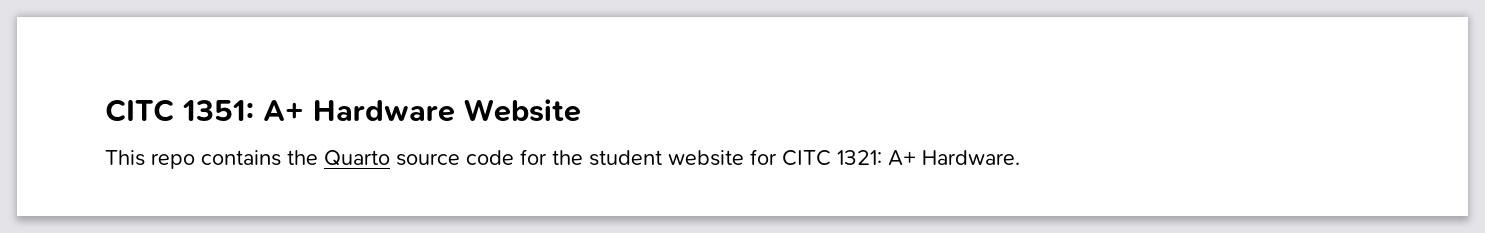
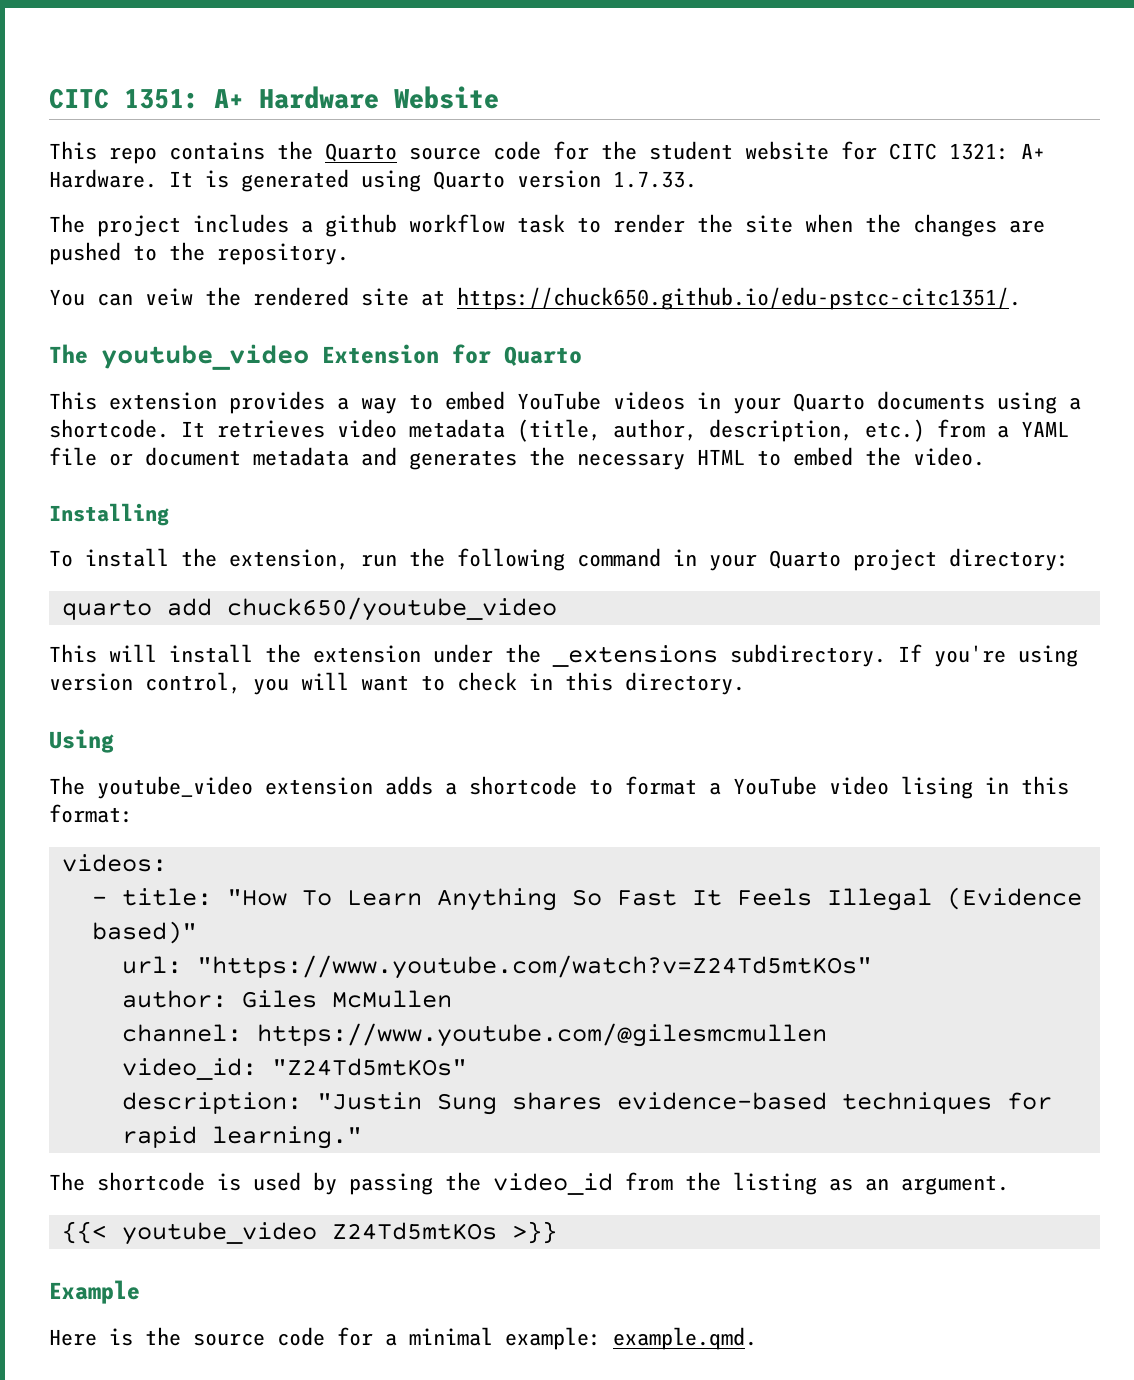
+ It is generated using Quarto version 1.7.33.
+ The project includes a github workflow task to render the site when the changes are pushed to the repository.
+ You can veiw the rendered site at https://chuck650.github.io/edu-pstcc-citc1351/.
+ The youtube_video Extension for Quarto
+ This extension provides a way to embed YouTube videos in your Quarto documents using a shortcode. It retrieves video metadata (title, author, description, etc.) from a YAML file or document metadata and generates the necessary HTML to embed the video.
+ Installing
+ To install the extension, run the following command in your Quarto project directory:
+ quarto add chuck650/youtube_video
+ This will install the extension under the _extensions subdirectory. If you're using version control, you will want to check in this directory.
+ Using
+ The youtube_video extension adds a shortcode to format a YouTube video lising in this format:
+ videos:
+ - title: "How To Learn Anything So Fast It Feels Illegal (Evidence based)"
+ url: "https://www.youtube.com/watch?v=Z24Td5mtKOs"
+ author: Giles McMullen
+ channel: https://www.youtube.com/@gilesmcmullen
+ video_id: "Z24Td5mtKOs"
+ description: "Justin Sung shares evidence-based techniques for rapid learning."
+ The shortcode is used by passing the video_id from the listing as an argument.
+ {{< youtube_video Z24Td5mtKOs >}}
+ Example
+ Here is the source code for a minimal example: example.qmd.

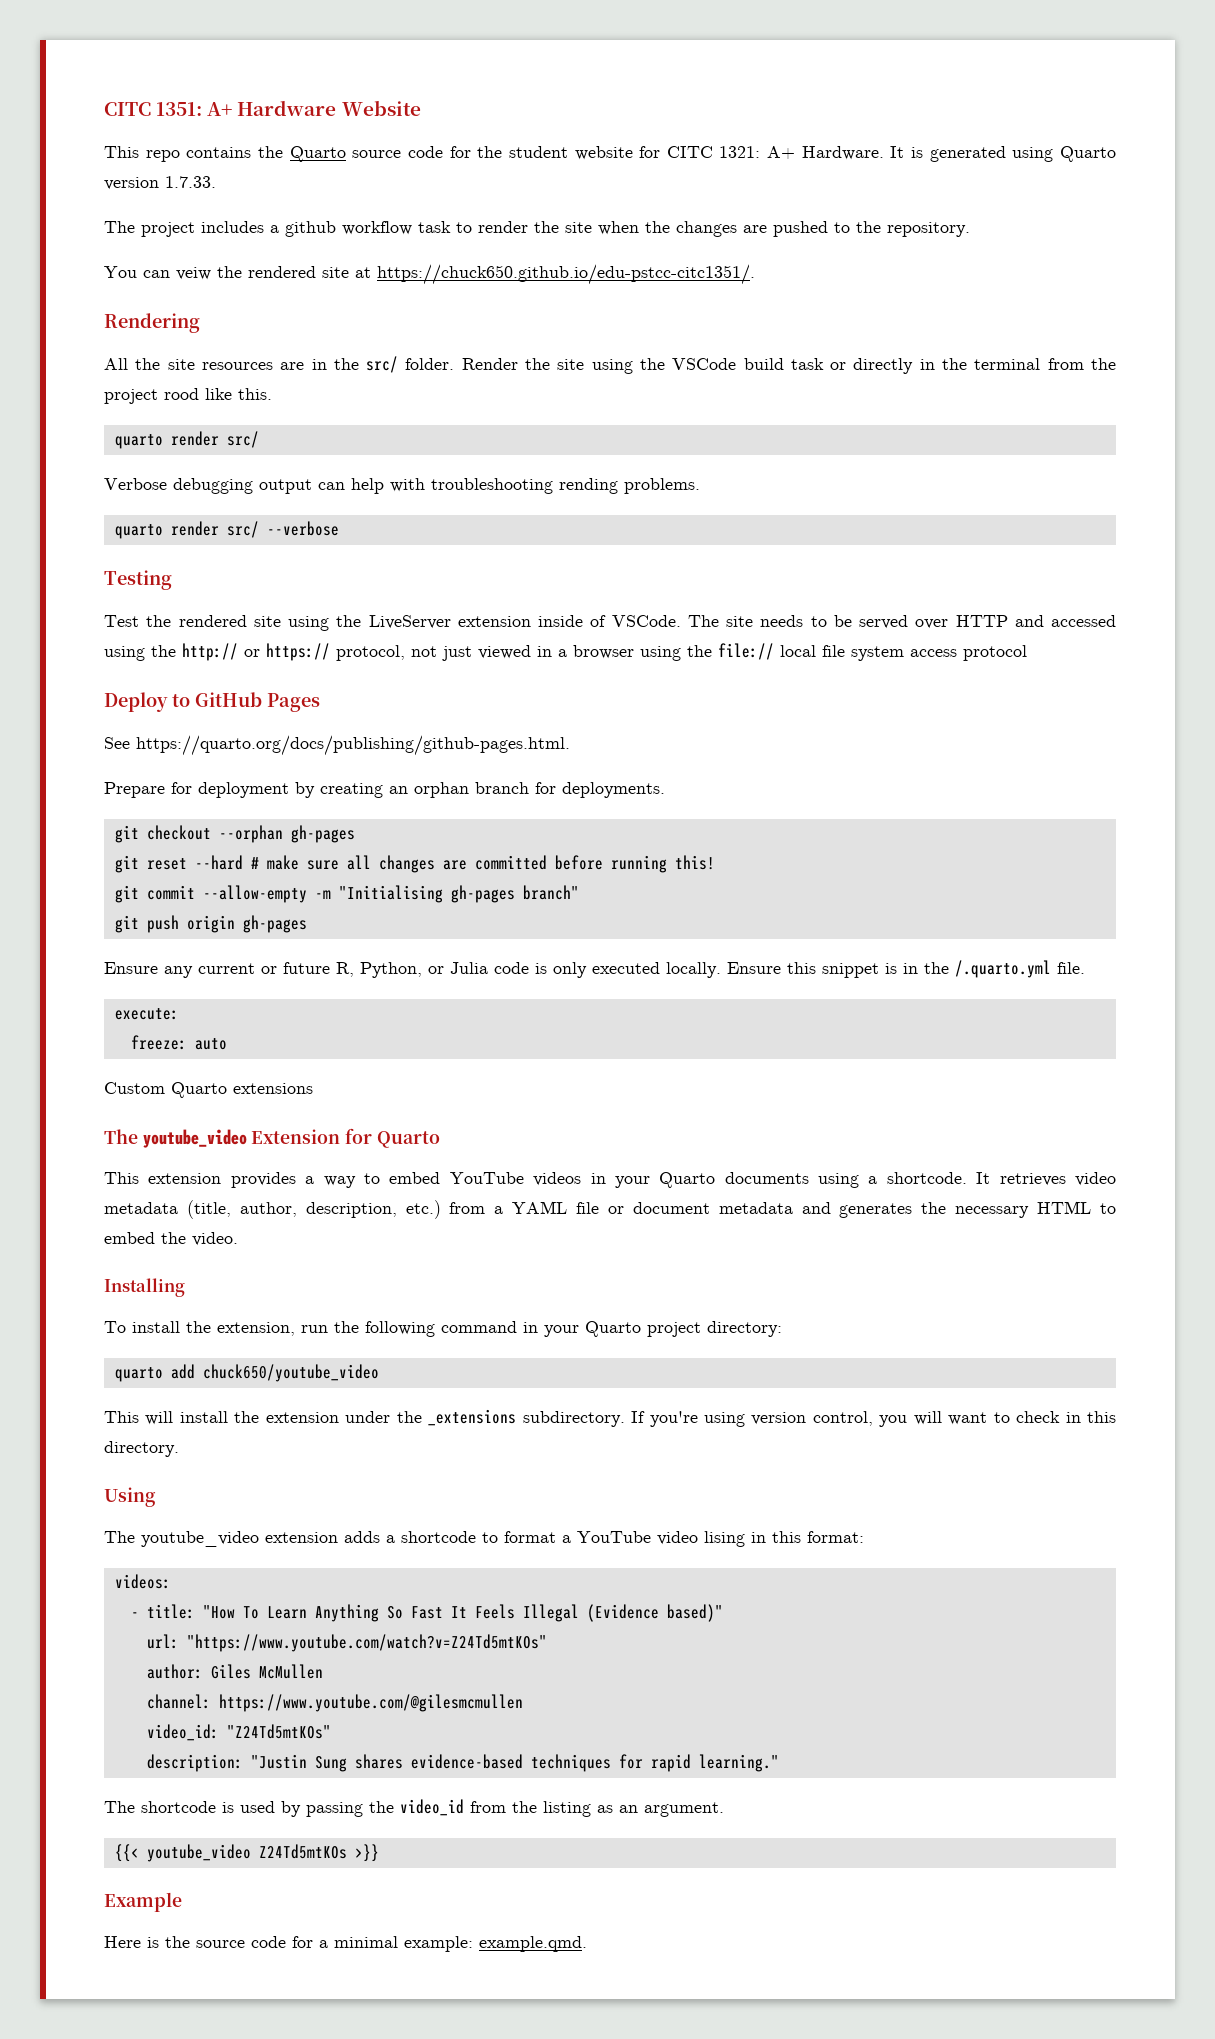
+ Rendering
+ All the site resources are in the src/ folder. Render the site using the VSCode build task or directly in the terminal from the project rood like this.
+ quarto render src/
+ Verbose debugging output can help with troubleshooting rending problems.
+ quarto render src/ --verbose
+ Testing
+ Test the rendered site using the LiveServer extension inside of VSCode. The site needs to be served over HTTP and accessed using the http:// or https:// protocol, not just viewed in a browser using the file:// local file system access protocol
+ Deploy to GitHub Pages
+ See https://quarto.org/docs/publishing/github-pages.html.
+ Prepare for deployment by creating an orphan branch for deployments.
+ git checkout --orphan gh-pages
+ git reset --hard # make sure all changes are committed before running this!
+ git commit --allow-empty -m "Initialising gh-pages branch"
+ git push origin gh-pages
+ Ensure any current or future R, Python, or Julia code is only executed locally. Ensure this snippet is in the /.quarto.yml file.
+ execute:
+ freeze: auto
+ Custom Quarto extensions

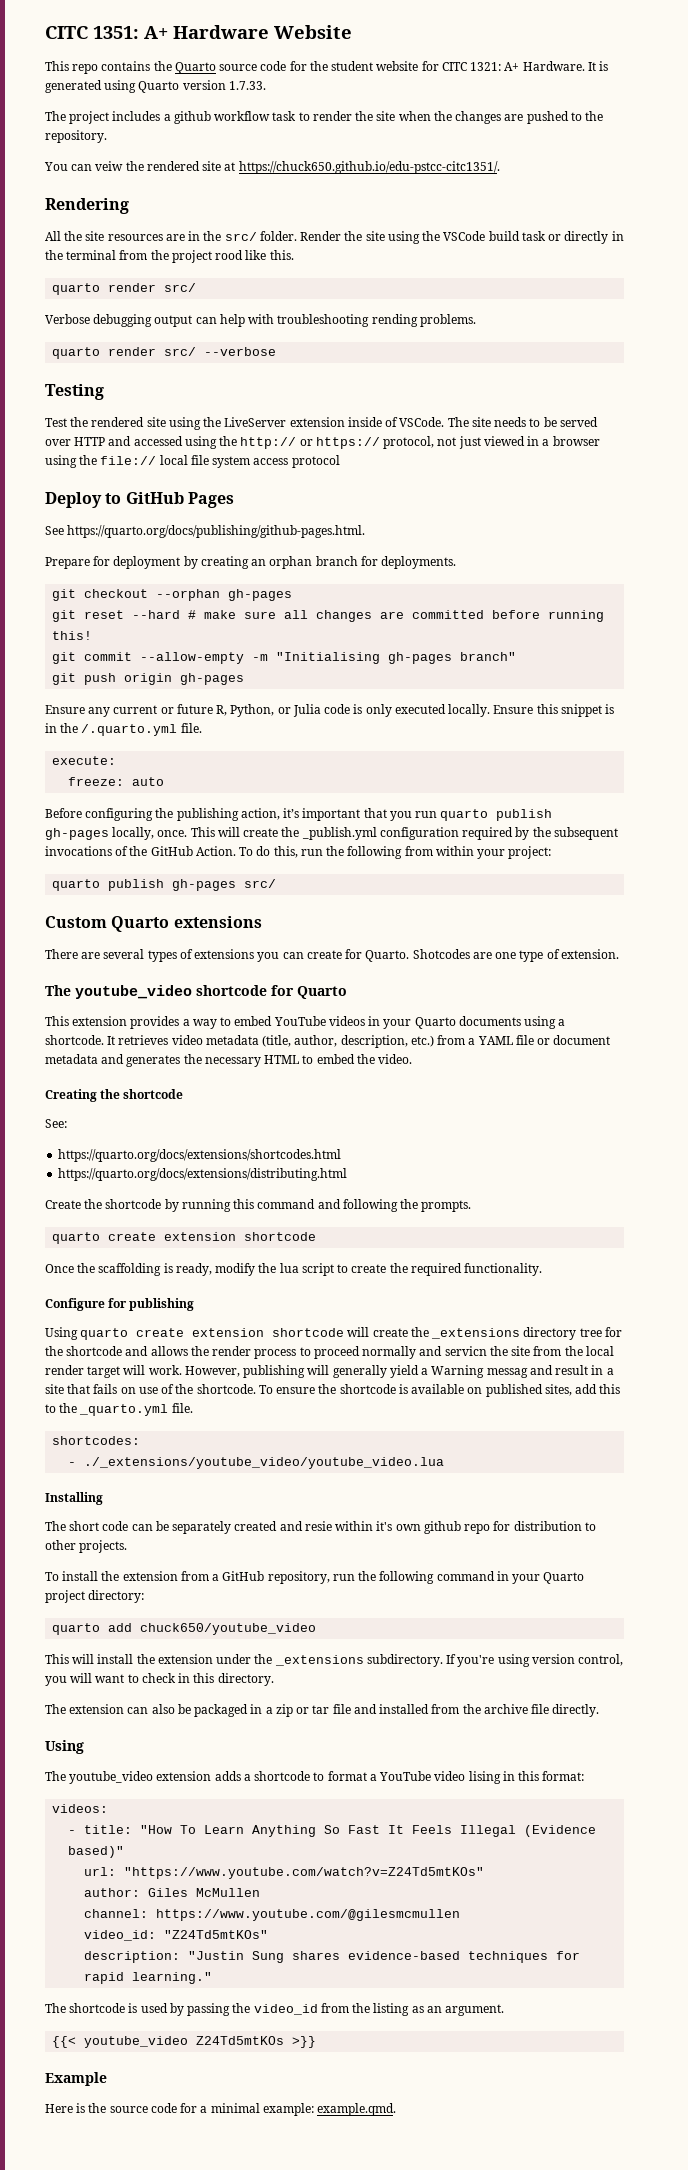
+ Before configuring the publishing action, it’s important that you run quarto publish gh-pages locally, once. This will create the _publish.yml configuration required by the subsequent invocations of the GitHub Action. To do this, run the following from within your project:
+ quarto publish gh-pages src/
  Custom Quarto extensions
- The youtube_video Extension for Quarto
+ There are several types of extensions you can create for Quarto. Shotcodes are one type of extension.
+ The youtube_video shortcode for Quarto
+ Creating the shortcode
+ See:
+ https://quarto.org/docs/extensions/shortcodes.html
+ https://quarto.org/docs/extensions/distributing.html
+ Create the shortcode by running this command and following the prompts.
+ quarto create extension shortcode
+ Once the scaffolding is ready, modify the lua script to create the required functionality.
+ Configure for publishing
+ Using quarto create extension shortcode will create the _extensions directory tree for the shortcode and allows the render process to proceed normally and servicn the site from the local render target will work. However, publishing will generally yield a Warning messag and result in a site that fails on use of the shortcode. To ensure the shortcode is available on published sites, add this to the _quarto.yml file.
+ shortcodes:
+ - ./_extensions/youtube_video/youtube_video.lua
  Installing
- To install the extension, run the following command in your Quarto project directory:
+ The short code can be separately created and resie within it's own github repo for distribution to other projects.
+ To install the extension from a GitHub repository, run the following command in your Quarto project directory:
+ The extension can also be packaged in a zip or tar file and installed from the archive file directly.

